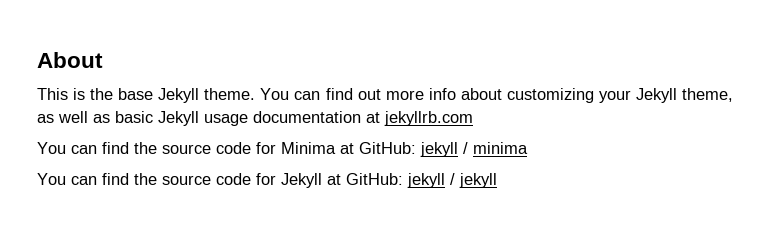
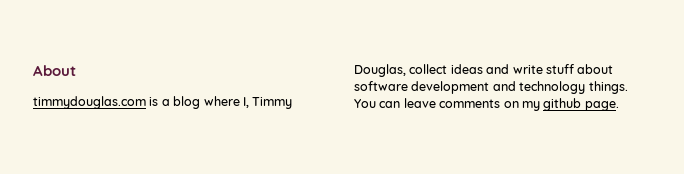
- This is the base Jekyll theme. You can find out more info about customizing your Jekyll theme, as well as basic Jekyll usage documentation at jekyllrb.com
- You can find the source code for Minima at GitHub: jekyll / minima
- You can find the source code for Jekyll at GitHub: jekyll / jekyll
+ timmydouglas.com is a blog where I, Timmy Douglas, collect ideas and write stuff about software development and technology things. You can leave comments on my github page.

